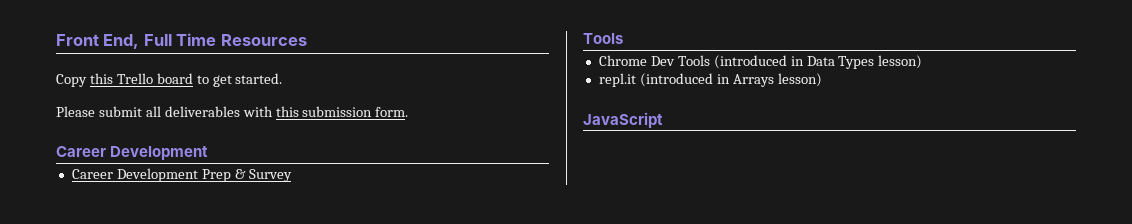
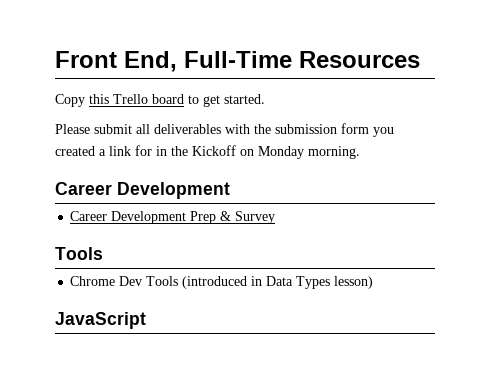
- Front End, Full Time Resources
+ Front End, Full-Time Resources
- Please submit all deliverables with this submission form.
+ Please submit all deliverables with the submission form you created a link for in the Kickoff on Monday morning.
- repl.it (introduced in Arrays lesson)

